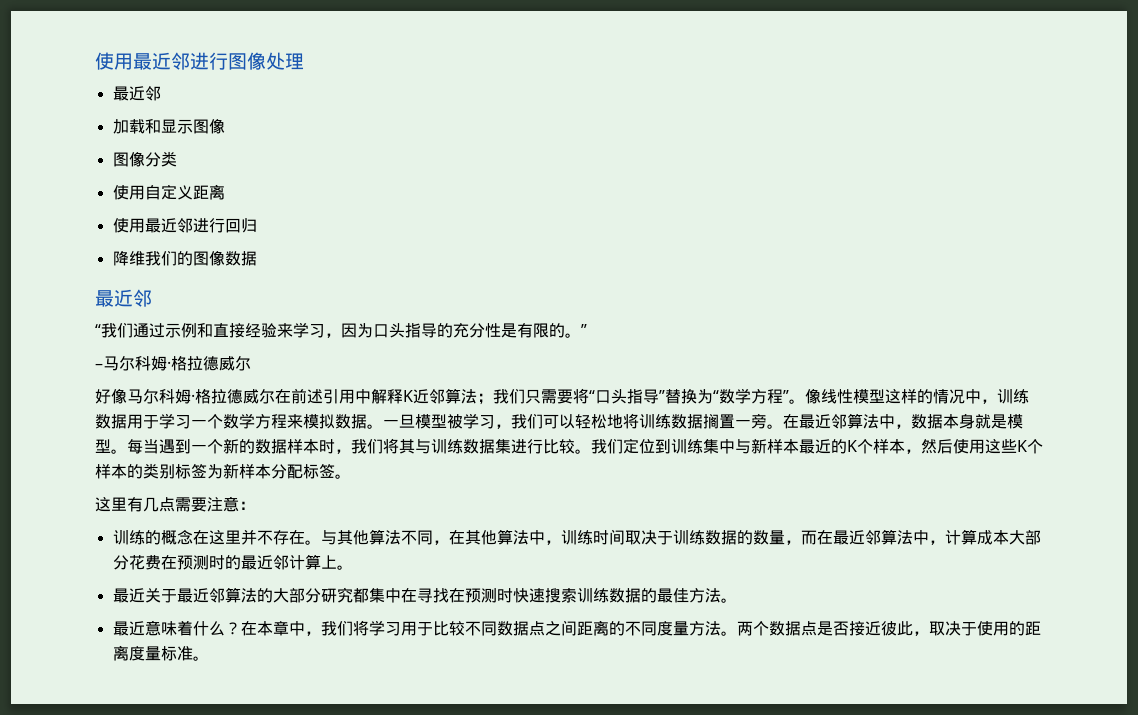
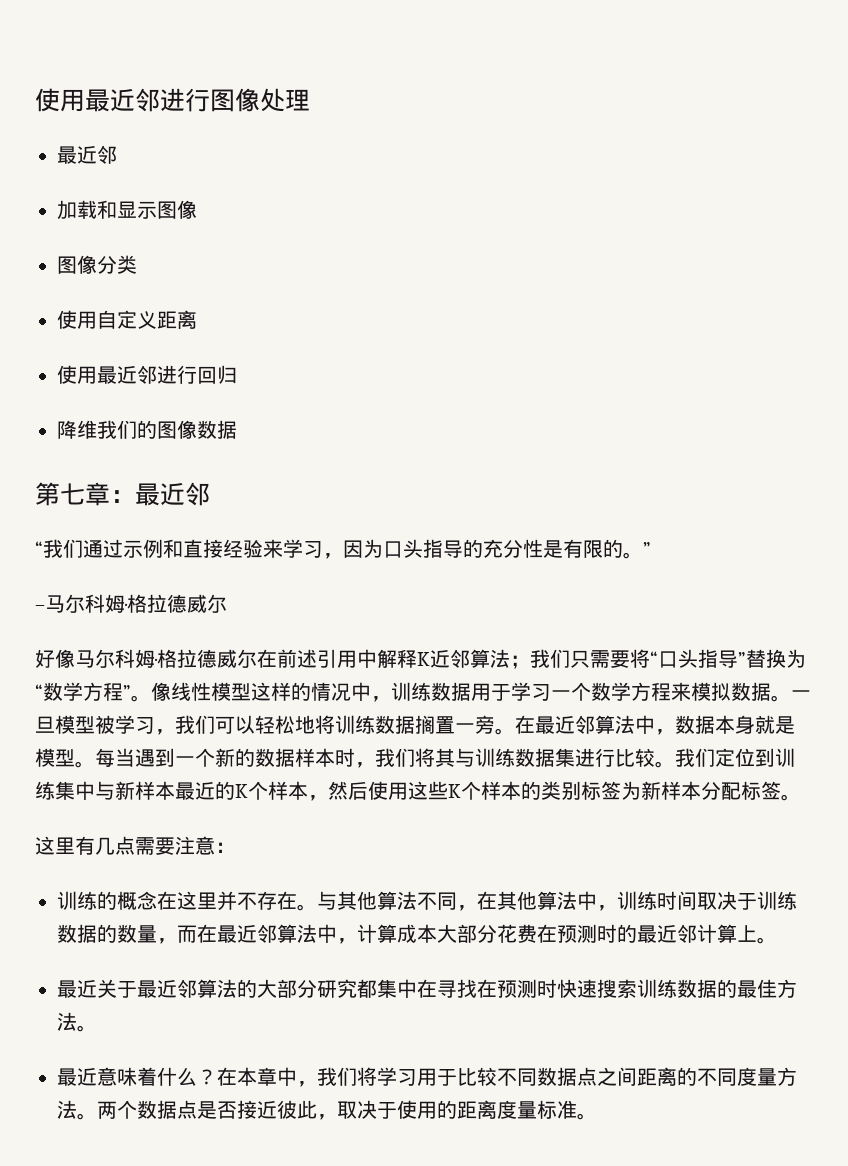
  降维我们的图像数据
- 最近邻
+ 第七章：最近邻

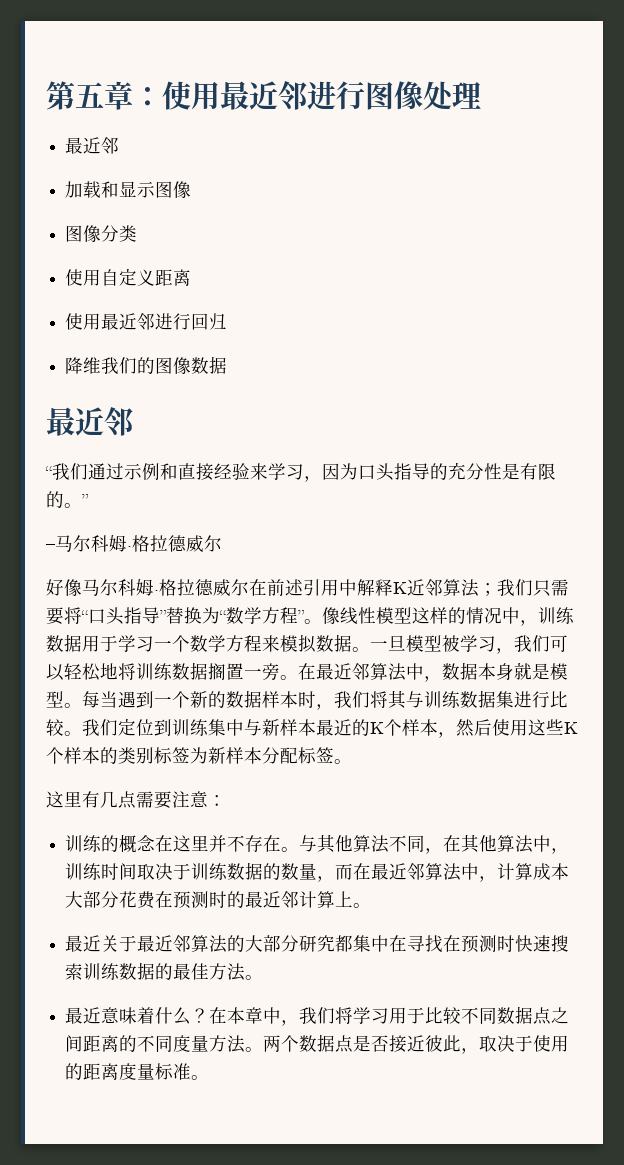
- 使用最近邻进行图像处理
+ 第五章：使用最近邻进行图像处理
  降维我们的图像数据
- 第七章：最近邻
+ 最近邻

